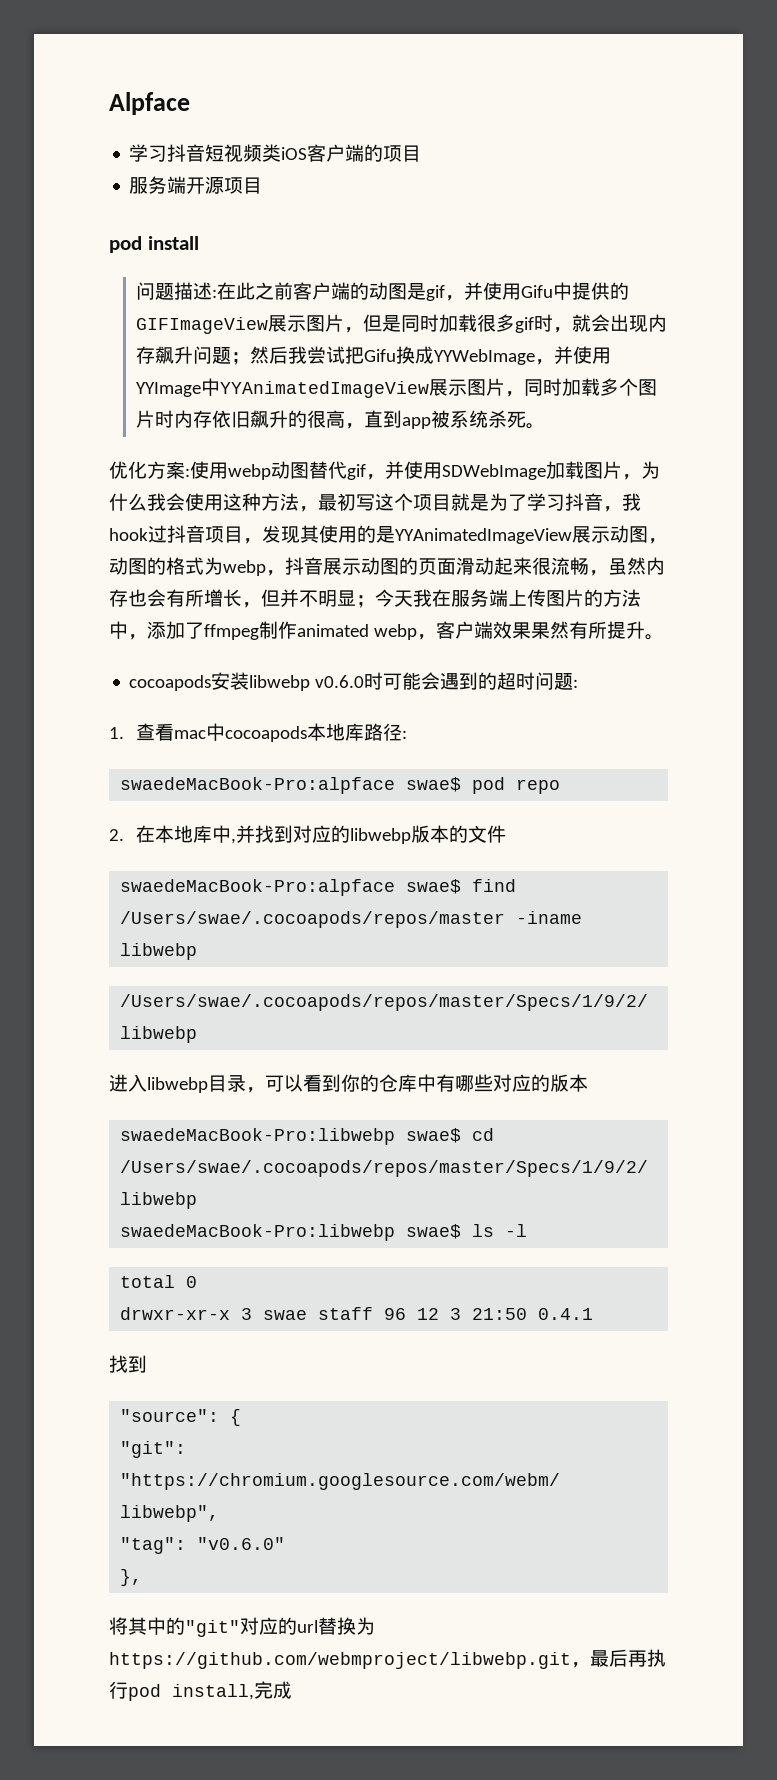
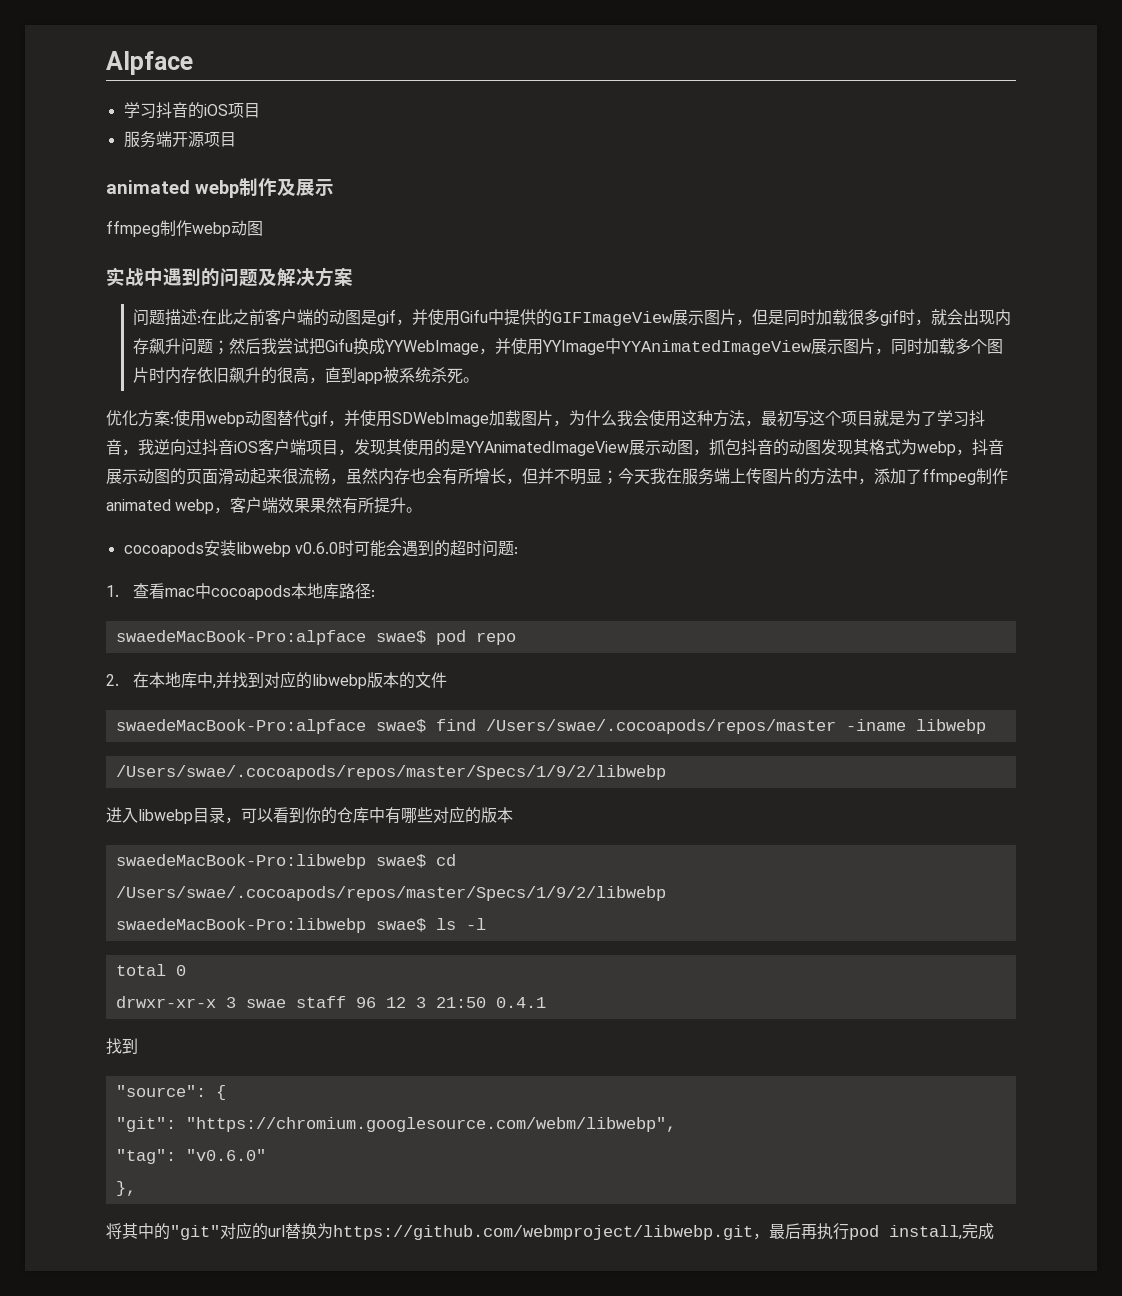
- 学习抖音短视频类iOS客户端的项目
+ 学习抖音的iOS项目
- pod install
+ animated webp制作及展示
+ ffmpeg制作webp动图
+ 实战中遇到的问题及解决方案
- 使用webp动图替代gif，并使用SDWebImage加载图片，为什么我会使用这种方法，最初写这个项目就是为了学习抖音，我hook过抖音项目，发现其使用的是YYAnimatedImageView展示动图，动图的格式为webp，抖音展示动图的页面滑动起来很流畅，虽然内存也会有所增长，但并不明显；
+ 使用webp动图替代gif，并使用SDWebImage加载图片，为什么我会使用这种方法，最初写这个项目就是为了学习抖音，我逆向过抖音iOS客户端项目，发现其使用的是YYAnimatedImageView展示动图，抓包抖音的动图发现其格式为webp，抖音展示动图的页面滑动起来很流畅，虽然内存也会有所增长，但并不明显；

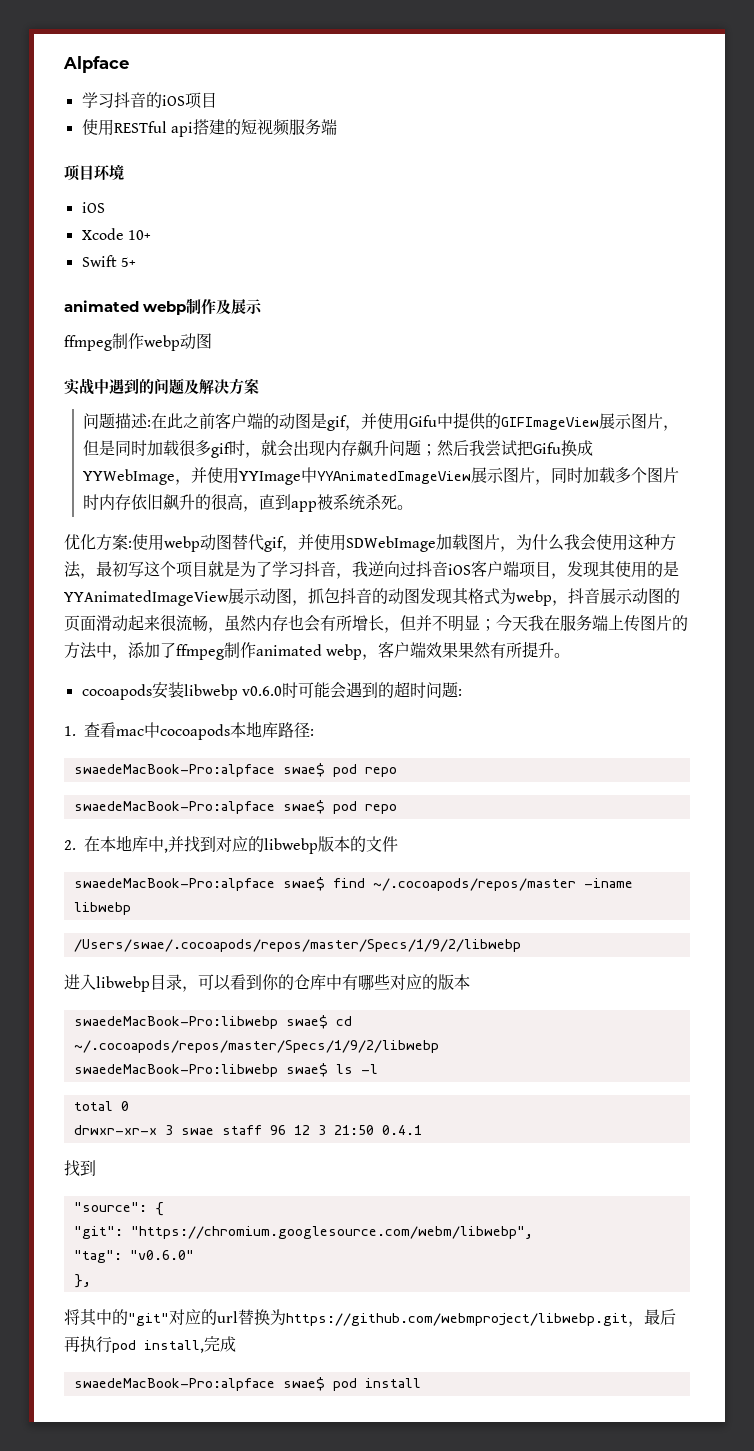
- 服务端开源项目
+ 使用RESTful api搭建的短视频服务端
+ 项目环境
+ iOS
+ Xcode 10+
+ Swift 5+
  1.查看mac中cocoapods本地库路径:
+ swaedeMacBook-Pro:alpface swae$ pod repo
- swaedeMacBook-Pro:alpface swae$ find /Users/swae/.cocoapods/repos/master -iname libwebp
+ swaedeMacBook-Pro:alpface swae$ find ~/.cocoapods/repos/master -iname libwebp
- swaedeMacBook-Pro:libwebp swae$ cd /Users/swae/.cocoapods/repos/master/Specs/1/9/2/libwebp
+ swaedeMacBook-Pro:libwebp swae$ cd ~/.cocoapods/repos/master/Specs/1/9/2/libwebp
+ swaedeMacBook-Pro:alpface swae$ pod install

